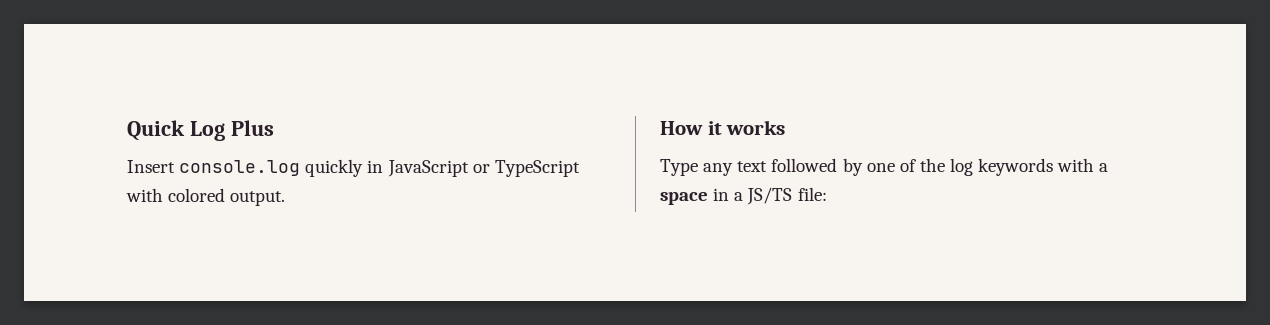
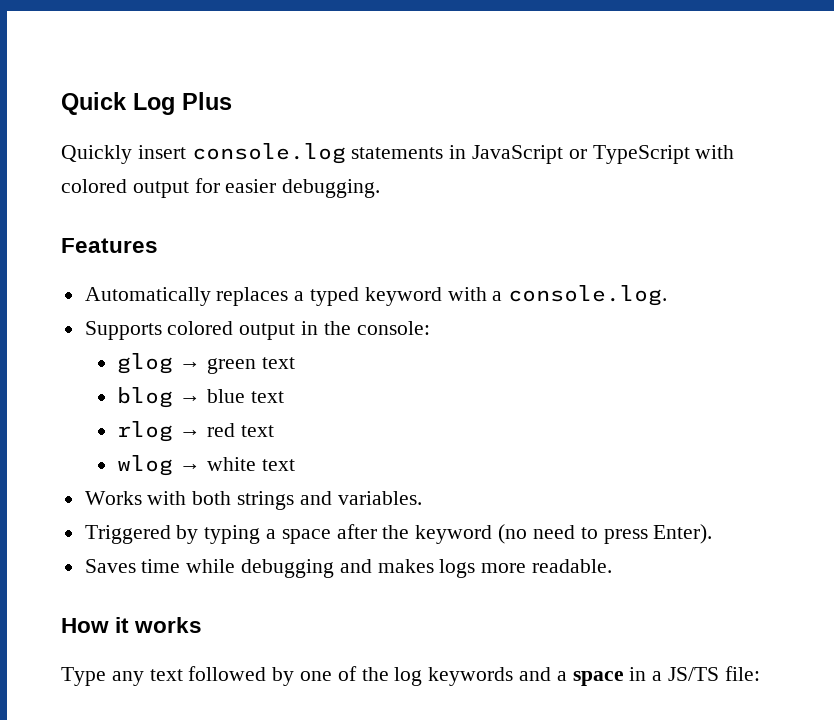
- Insert console.log quickly in JavaScript or TypeScript with colored output.
+ Quickly insert console.log statements in JavaScript or TypeScript with colored output for easier debugging.
+ Features
+ Automatically replaces a typed keyword with a console.log.
+ Supports colored output in the console:
+ glog → green text
+ blog → blue text
+ rlog → red text
+ wlog → white text
+ Works with both strings and variables.
+ Triggered by typing a space after the keyword (no need to press Enter).
+ Saves time while debugging and makes logs more readable.
- Type any text followed by one of the log keywords with a space in a JS/TS file:
+ Type any text followed by one of the log keywords and a space in a JS/TS file:

